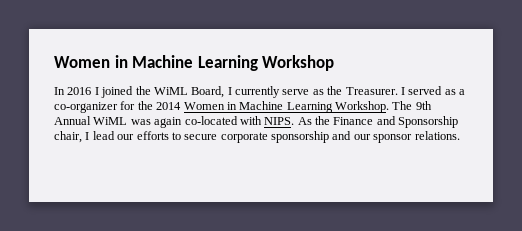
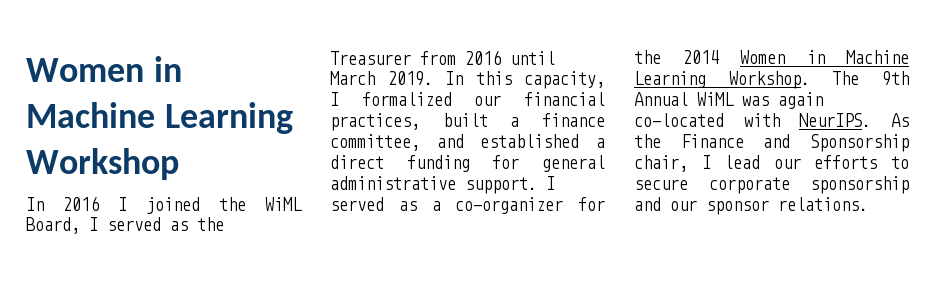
- In 2016 I joined the WiML Board, I currently serve as the Treasurer.
+ In 2016 I joined the WiML Board, I served as the Treasurer from 2016 until March 2019. In this capacity, I formalized our financial practices, built a finance committee, and established a direct funding for general administrative support.
- The 9th Annual WiML was again co-located with NIPS.
+ The 9th Annual WiML was again co-located with NeurIPS.

